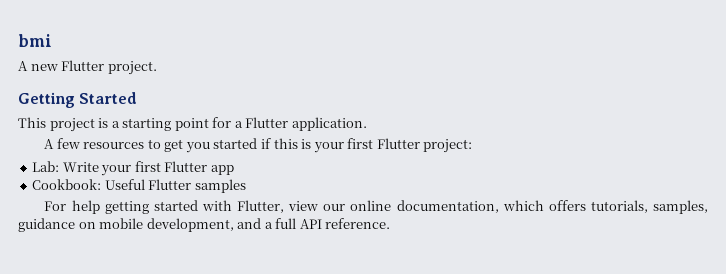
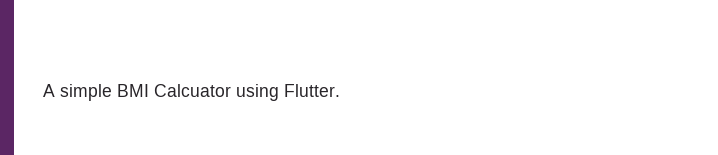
- bmi
- A new Flutter project.
- Getting Started
- This project is a starting point for a Flutter application.
- A few resources to get you started if this is your first Flutter project:
- Lab: Write your first Flutter app
- Cookbook: Useful Flutter samples
- For help getting started with Flutter, view our online documentation, which offers tutorials, samples, guidance on mobile development, and a full API reference.
+ A simple BMI Calcuator using Flutter.

